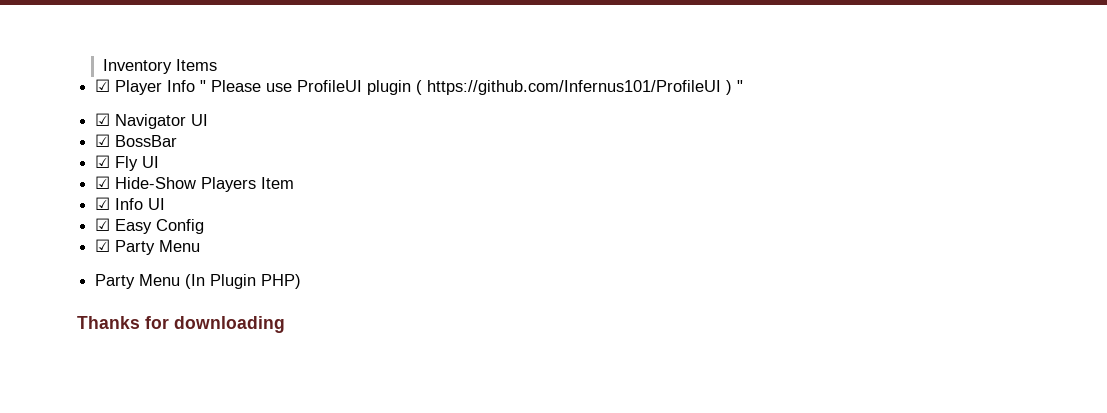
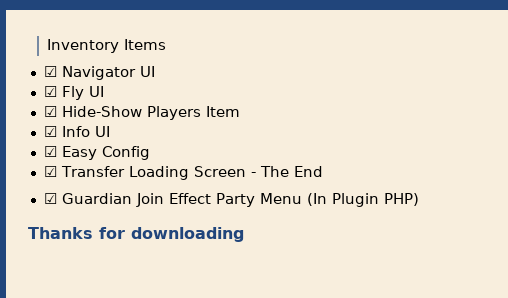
- ☑ Player Info " Please use ProfileUI plugin ( https://github.com/Infernus101/ProfileUI ) "
- ☑ BossBar
- ☑ Party Menu
- Party Menu (In Plugin PHP)
+ ☑ Transfer Loading Screen - The End
+ ☑ Guardian Join Effect Party Menu (In Plugin PHP)

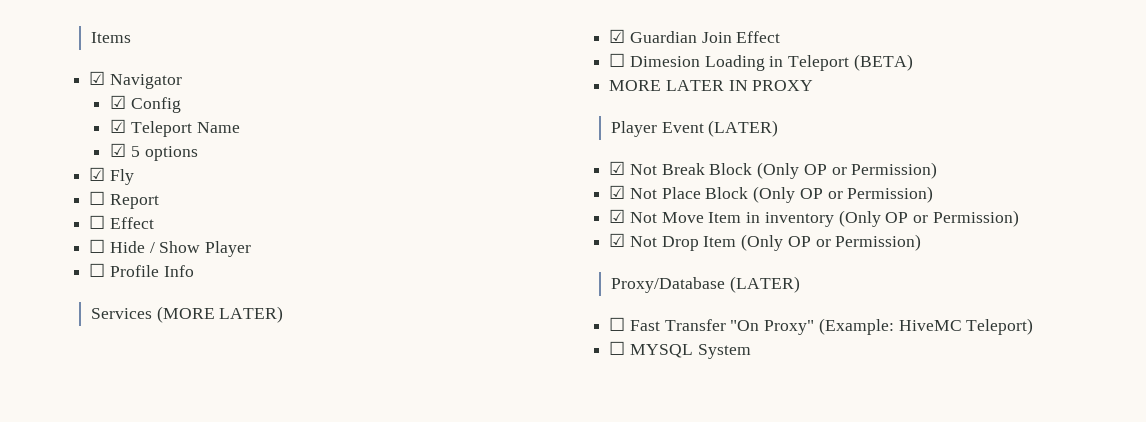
- Inventory Items
+ Items
- ☑ Navigator UI
- ☑ Fly UI
- ☑ Hide-Show Players Item
- ☑ Info UI
- ☑ Easy Config
- ☑ Transfer Loading Screen - The End
- ☑ Guardian Join Effect Party Menu (In Plugin PHP)
- Thanks for downloading
+ ☑ Navigator
+ ☑ Config
+ ☑ Teleport Name
+ ☑ 5 options
+ ☑ Fly
+ ☐ Report
+ ☐ Effect
+ ☐ Hide / Show Player
+ ☐ Profile Info
+ Services (MORE LATER)
+ ☑ Guardian Join Effect
+ ☐ Dimesion Loading in Teleport (BETA)
+ MORE LATER IN PROXY
+ Player Event (LATER)
+ ☑ Not Break Block (Only OP or Permission)
+ ☑ Not Place Block (Only OP or Permission)
+ ☑ Not Move Item in inventory (Only OP or Permission)
+ ☑ Not Drop Item (Only OP or Permission)
+ Proxy/Database (LATER)
+ ☐ Fast Transfer "On Proxy" (Example: HiveMC Teleport)
+ ☐ MYSQL System

